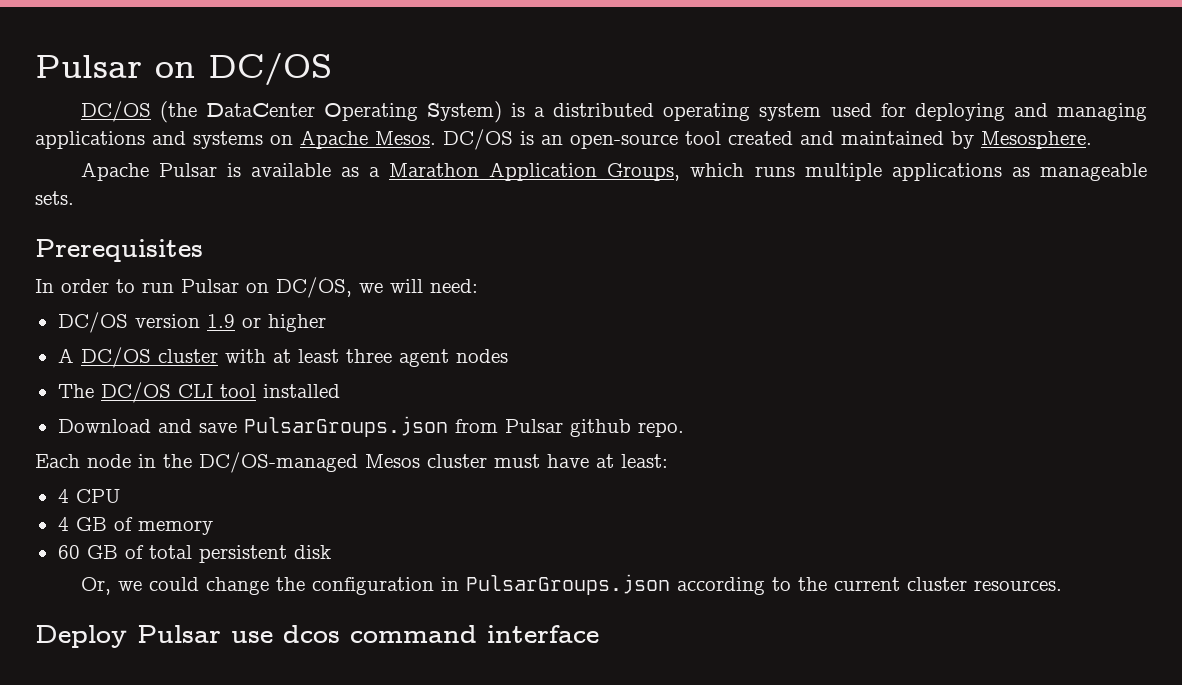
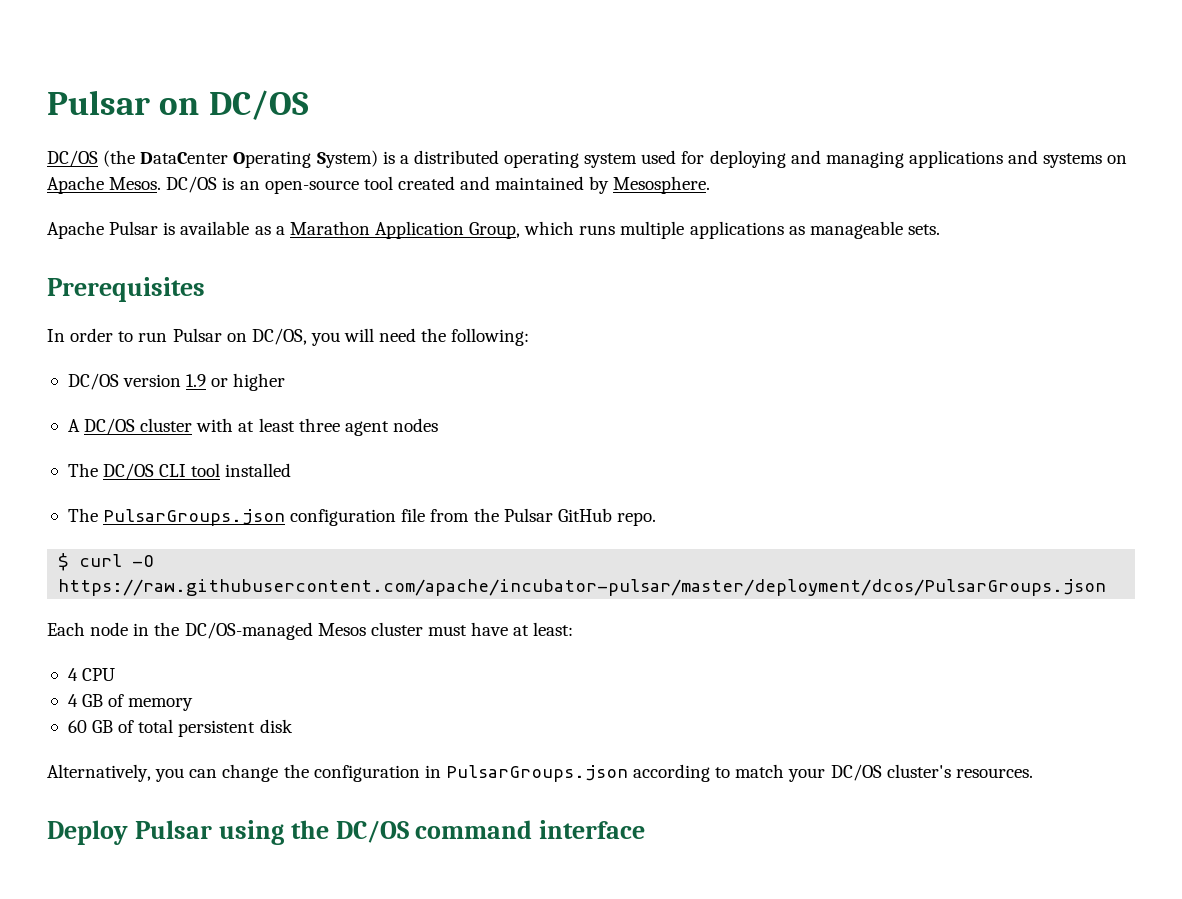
- Apache Pulsar is available as a Marathon Application Groups, which runs multiple applications as manageable sets.
+ Apache Pulsar is available as a Marathon Application Group, which runs multiple applications as manageable sets.
- In order to run Pulsar on DC/OS, we will need:
+ In order to run Pulsar on DC/OS, you will need the following:
- Download and save PulsarGroups.json from Pulsar github repo.
+ The PulsarGroups.json configuration file from the Pulsar GitHub repo.
+ $ curl -O https://raw.githubusercontent.com/apache/incubator-pulsar/master/deployment/dcos/PulsarGroups.json
- Or, we could change the configuration in PulsarGroups.json according to the current cluster resources.
+ Alternatively, you can change the configuration in PulsarGroups.json according to match your DC/OS cluster's resources.
- Deploy Pulsar use dcos command interface
+ Deploy Pulsar using the DC/OS command interface

